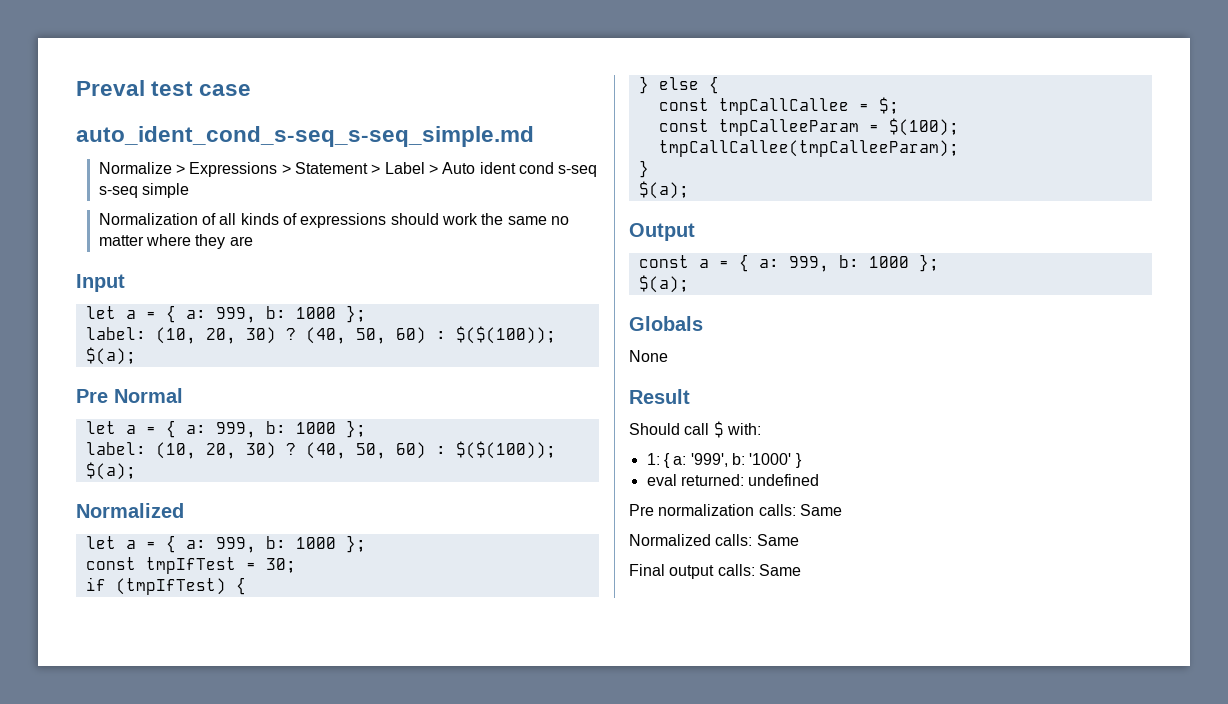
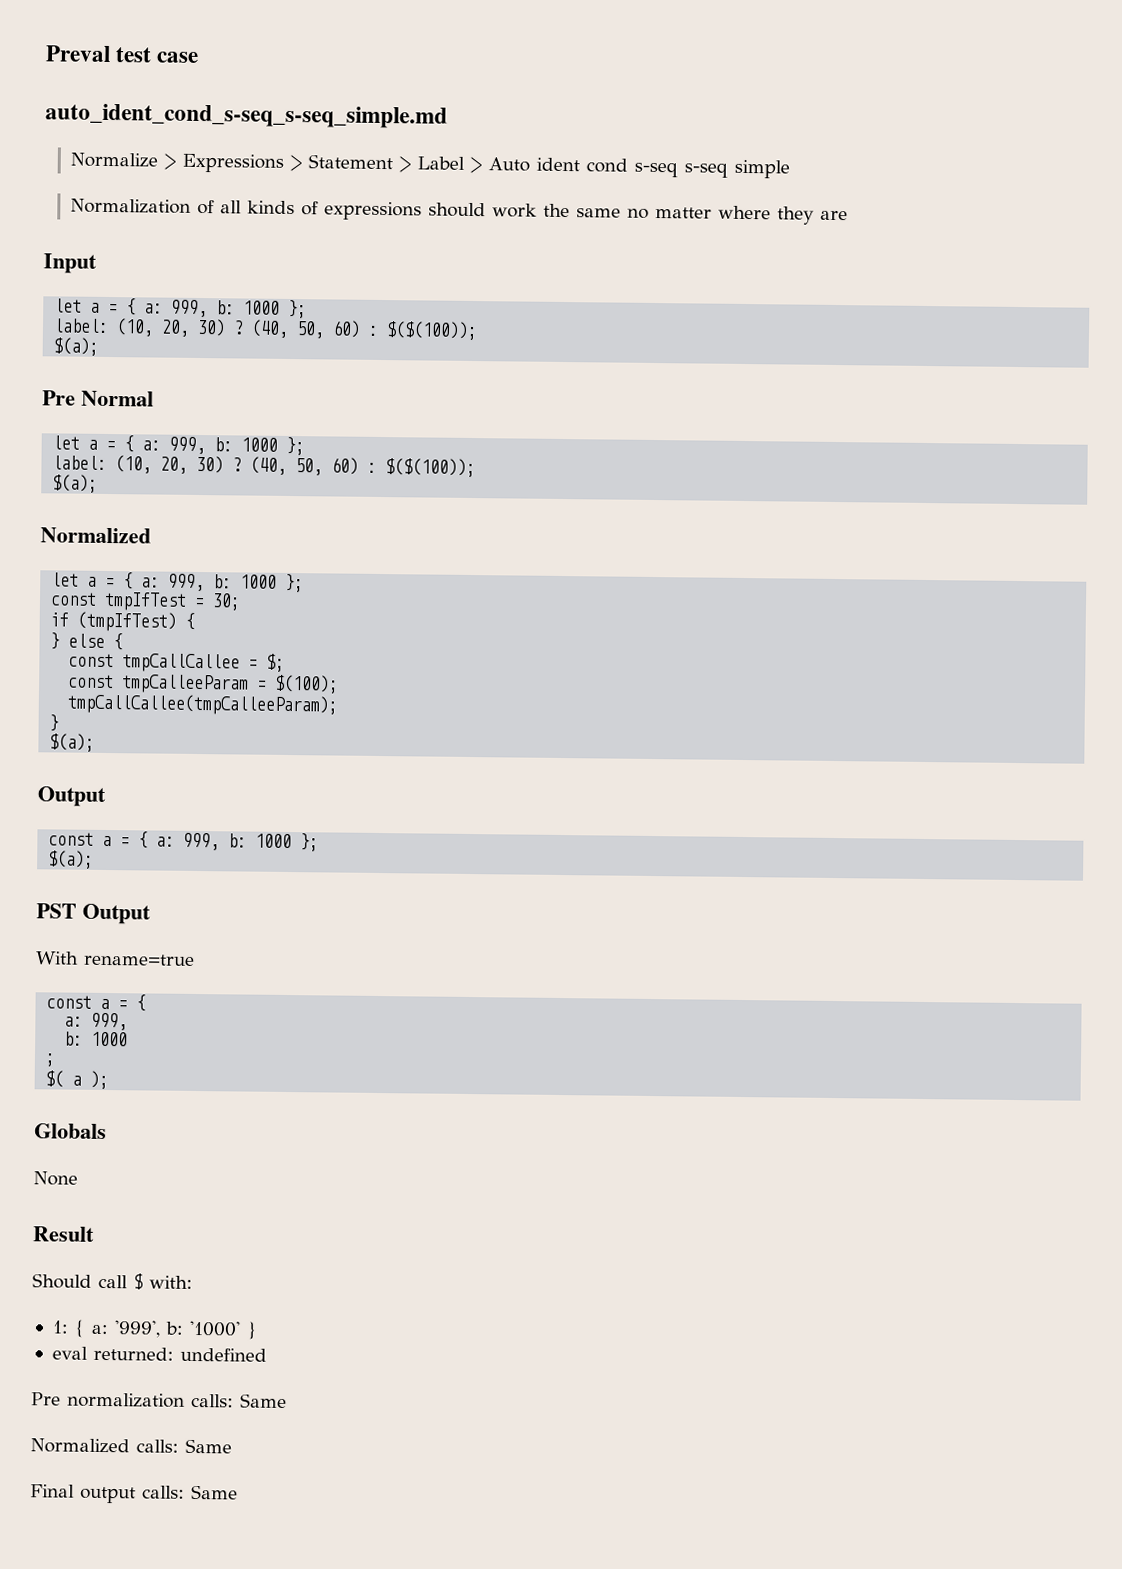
+ PST Output
+ With rename=true
+ const a = {
+ a: 999,
+ b: 1000
+ ;
+ $( a );

